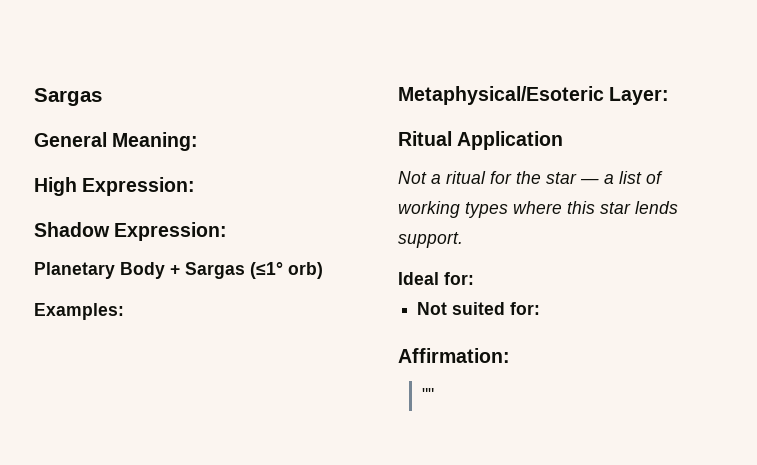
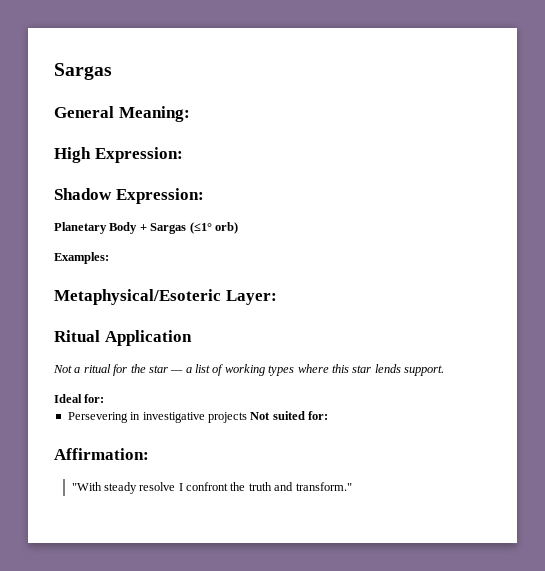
- Not suited for:
+ Persevering in investigative projects Not suited for:
- ""
+ "With steady resolve I confront the truth and transform."

